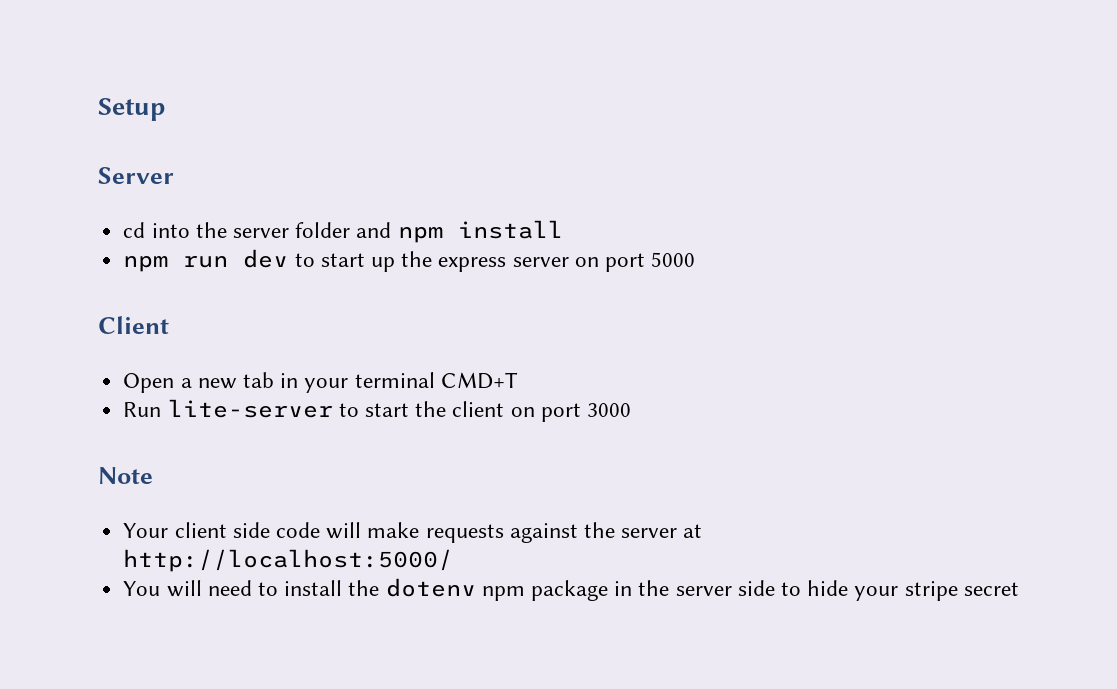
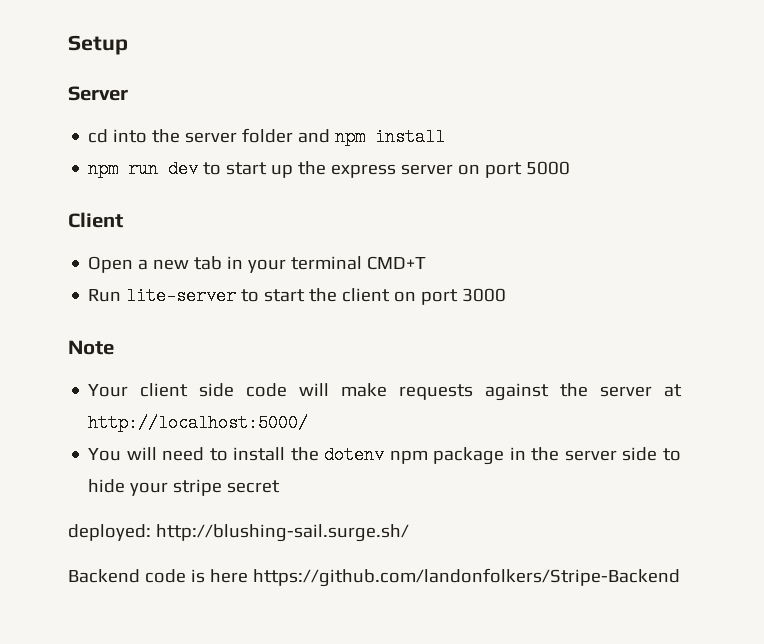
+ deployed: http://blushing-sail.surge.sh/
+ Backend code is here https://github.com/landonfolkers/Stripe-Backend

